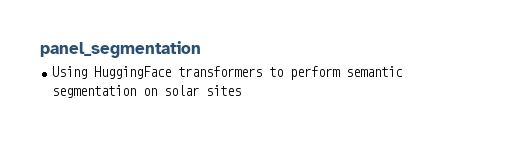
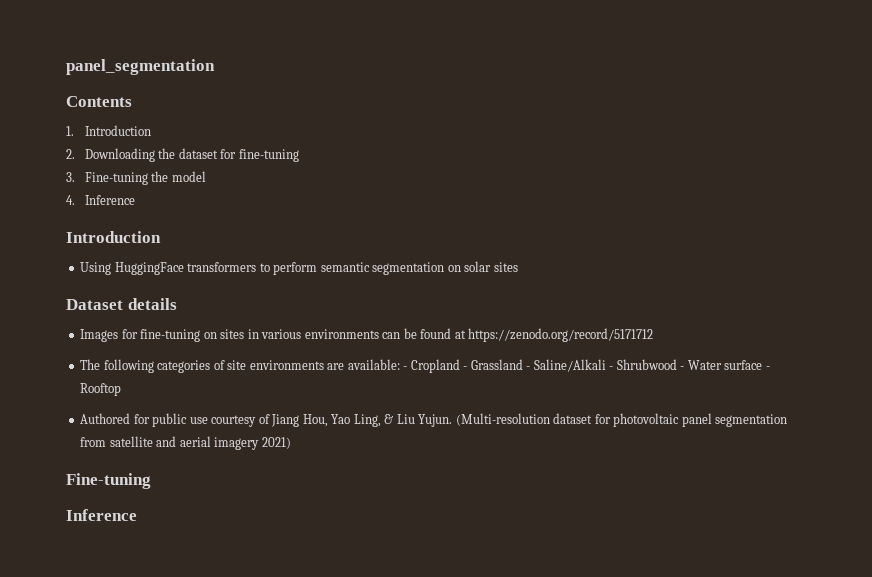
+ Contents
+ 1. Introduction
+ 2. Downloading the dataset for fine-tuning
+ 3. Fine-tuning the model
+ 4. Inference
+ Introduction
+ Dataset details
+ Images for fine-tuning on sites in various environments can be found at https://zenodo.org/record/5171712
+ The following categories of site environments are available: - Cropland - Grassland - Saline/Alkali - Shrubwood - Water surface - Rooftop
+ Authored for public use courtesy of Jiang Hou, Yao Ling, & Liu Yujun. (Multi-resolution dataset for photovoltaic panel segmentation from satellite and aerial imagery 2021)
+ Fine-tuning
+ Inference

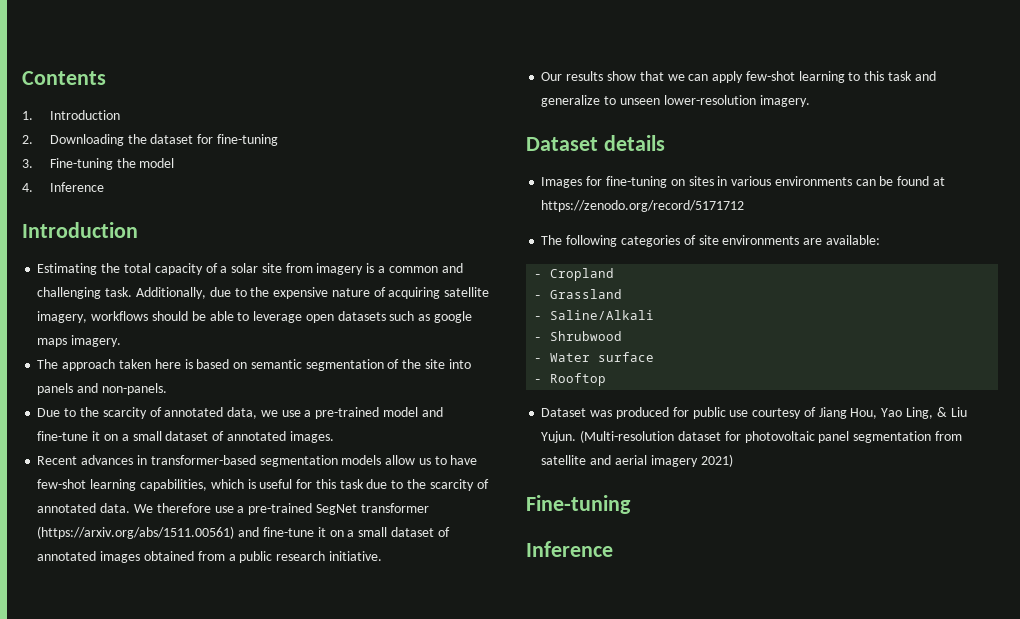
- panel_segmentation
- Using HuggingFace transformers to perform semantic segmentation on solar sites
+ Estimating the total capacity of a solar site from imagery is a common and challenging task. Additionally, due to the expensive nature of acquiring satellite imagery, workflows should be able to leverage open datasets such as google maps imagery.
+ The approach taken here is based on semantic segmentation of the site into panels and non-panels.
+ Due to the scarcity of annotated data, we use a pre-trained model and fine-tune it on a small dataset of annotated images.
+ Recent advances in transformer-based segmentation models allow us to have few-shot learning capabilities, which is useful for this task due to the scarcity of annotated data. We therefore use a pre-trained SegNet transformer (https://arxiv.org/abs/1511.00561) and fine-tune it on a small dataset of annotated images obtained from a public research initiative.
+ Our results show that we can apply few-shot learning to this task and generalize to unseen lower-resolution imagery.
- The following categories of site environments are available: - Cropland - Grassland - Saline/Alkali - Shrubwood - Water surface - Rooftop
+ The following categories of site environments are available:
+ - Cropland
+ - Grassland
+ - Saline/Alkali
+ - Shrubwood
+ - Water surface
+ - Rooftop
- Authored for public use courtesy of Jiang Hou, Yao Ling, & Liu Yujun.
+ Dataset was produced for public use courtesy of Jiang Hou, Yao Ling, & Liu Yujun.

